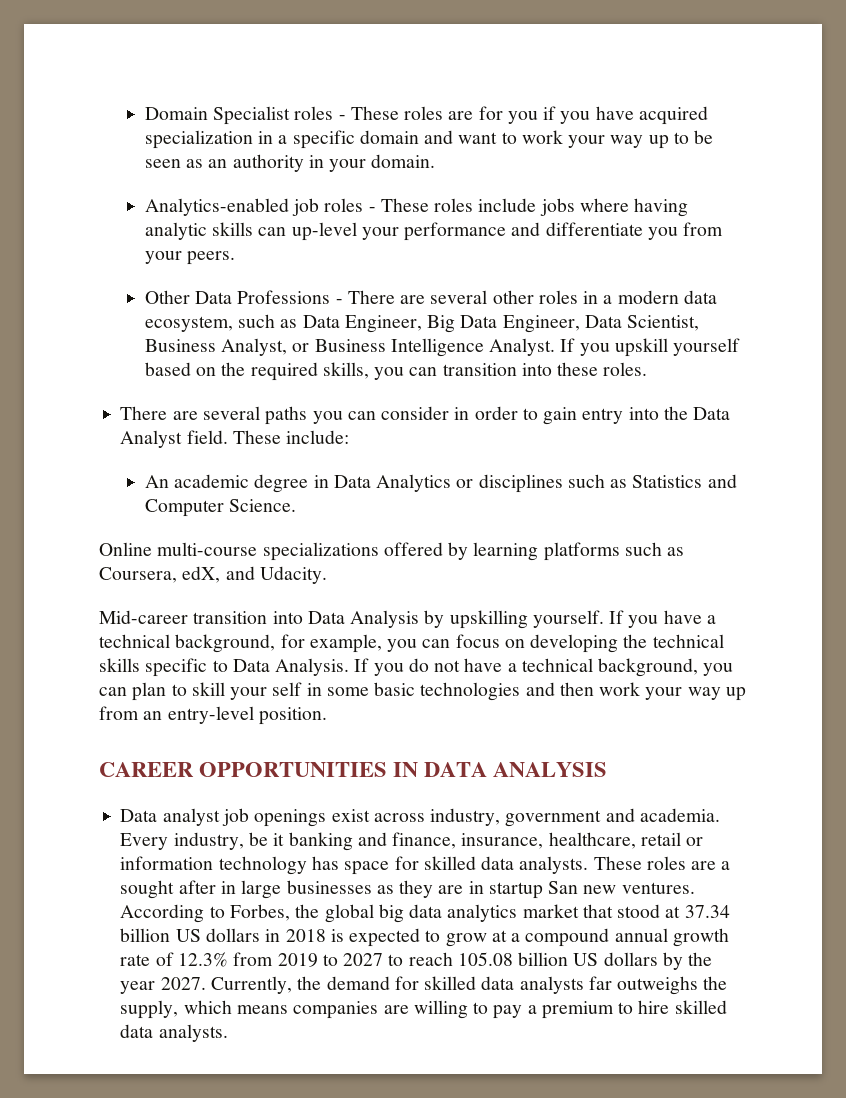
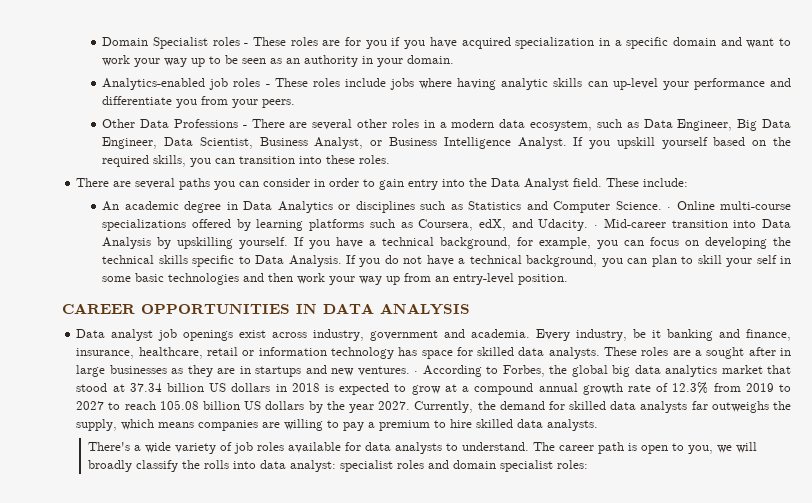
- An academic degree in Data Analytics or disciplines such as Statistics and Computer Science.
- Online multi-course specializations offered by learning platforms such as Coursera, edX, and Udacity.
- Mid-career transition into Data Analysis by upskilling yourself.
+ An academic degree in Data Analytics or disciplines such as Statistics and Computer Science. · Online multi-course specializations offered by learning platforms such as Coursera, edX, and Udacity. · Mid-career transition into Data Analysis by upskilling yourself.
- These roles are a sought after in large businesses as they are in startup San new ventures.
+ These roles are a sought after in large businesses as they are in startups and new ventures.
- According to Forbes, the global big data analytics market that stood at 37.34 billion US dollars in 2018 is expected to grow at a compound annual growth rate of 12.3% from 2019 to 2027 to reach 105.08 billion US dollars by the year 2027.
+ · According to Forbes, the global big data analytics market that stood at 37.34 billion US dollars in 2018 is expected to grow at a compound annual growth rate of 12.3% from 2019 to 2027 to reach 105.08 billion US dollars by the year 2027.
+ There's a wide variety of job roles available for data analysts to understand. The career path is open to you, we will broadly classify the rolls into data analyst: specialist roles and domain specialist roles:

